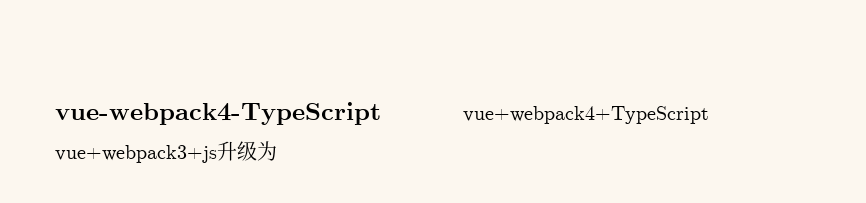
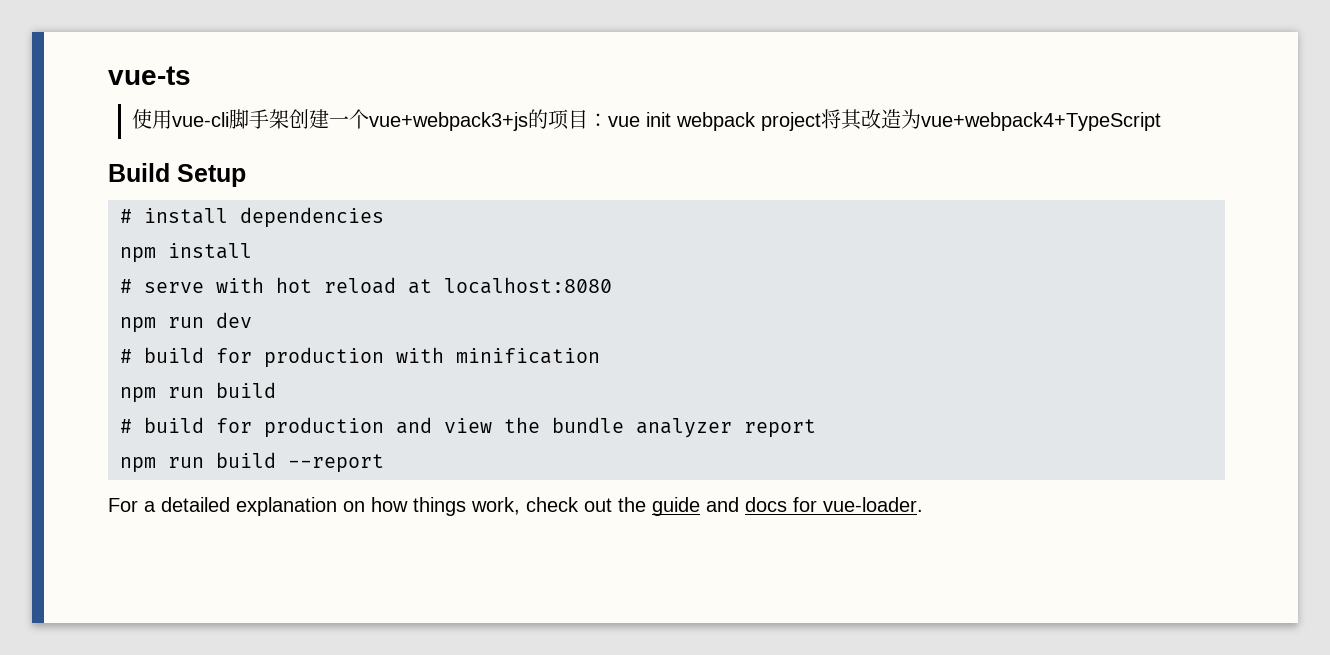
- vue-webpack4-TypeScript
- vue+webpack3+js升级为vue+webpack4+TypeScript
+ vue-ts
+ 使用vue-cli脚手架创建一个vue+webpack3+js的项目：vue init webpack project将其改造为vue+webpack4+TypeScript
+ Build Setup
+ # install dependencies
+ npm install
+ # serve with hot reload at localhost:8080
+ npm run dev
+ # build for production with minification
+ npm run build
+ # build for production and view the bundle analyzer report
+ npm run build --report
+ For a detailed explanation on how things work, check out the guide and docs for vue-loader.

